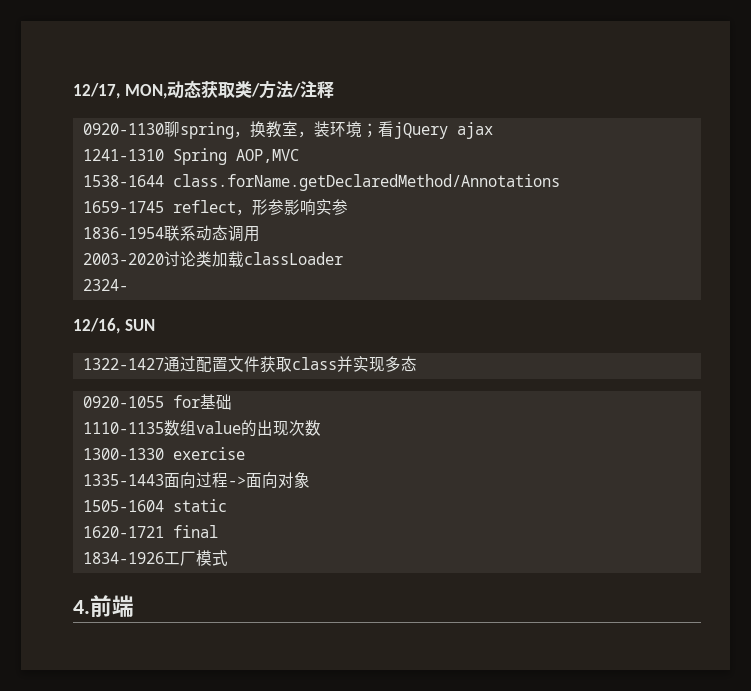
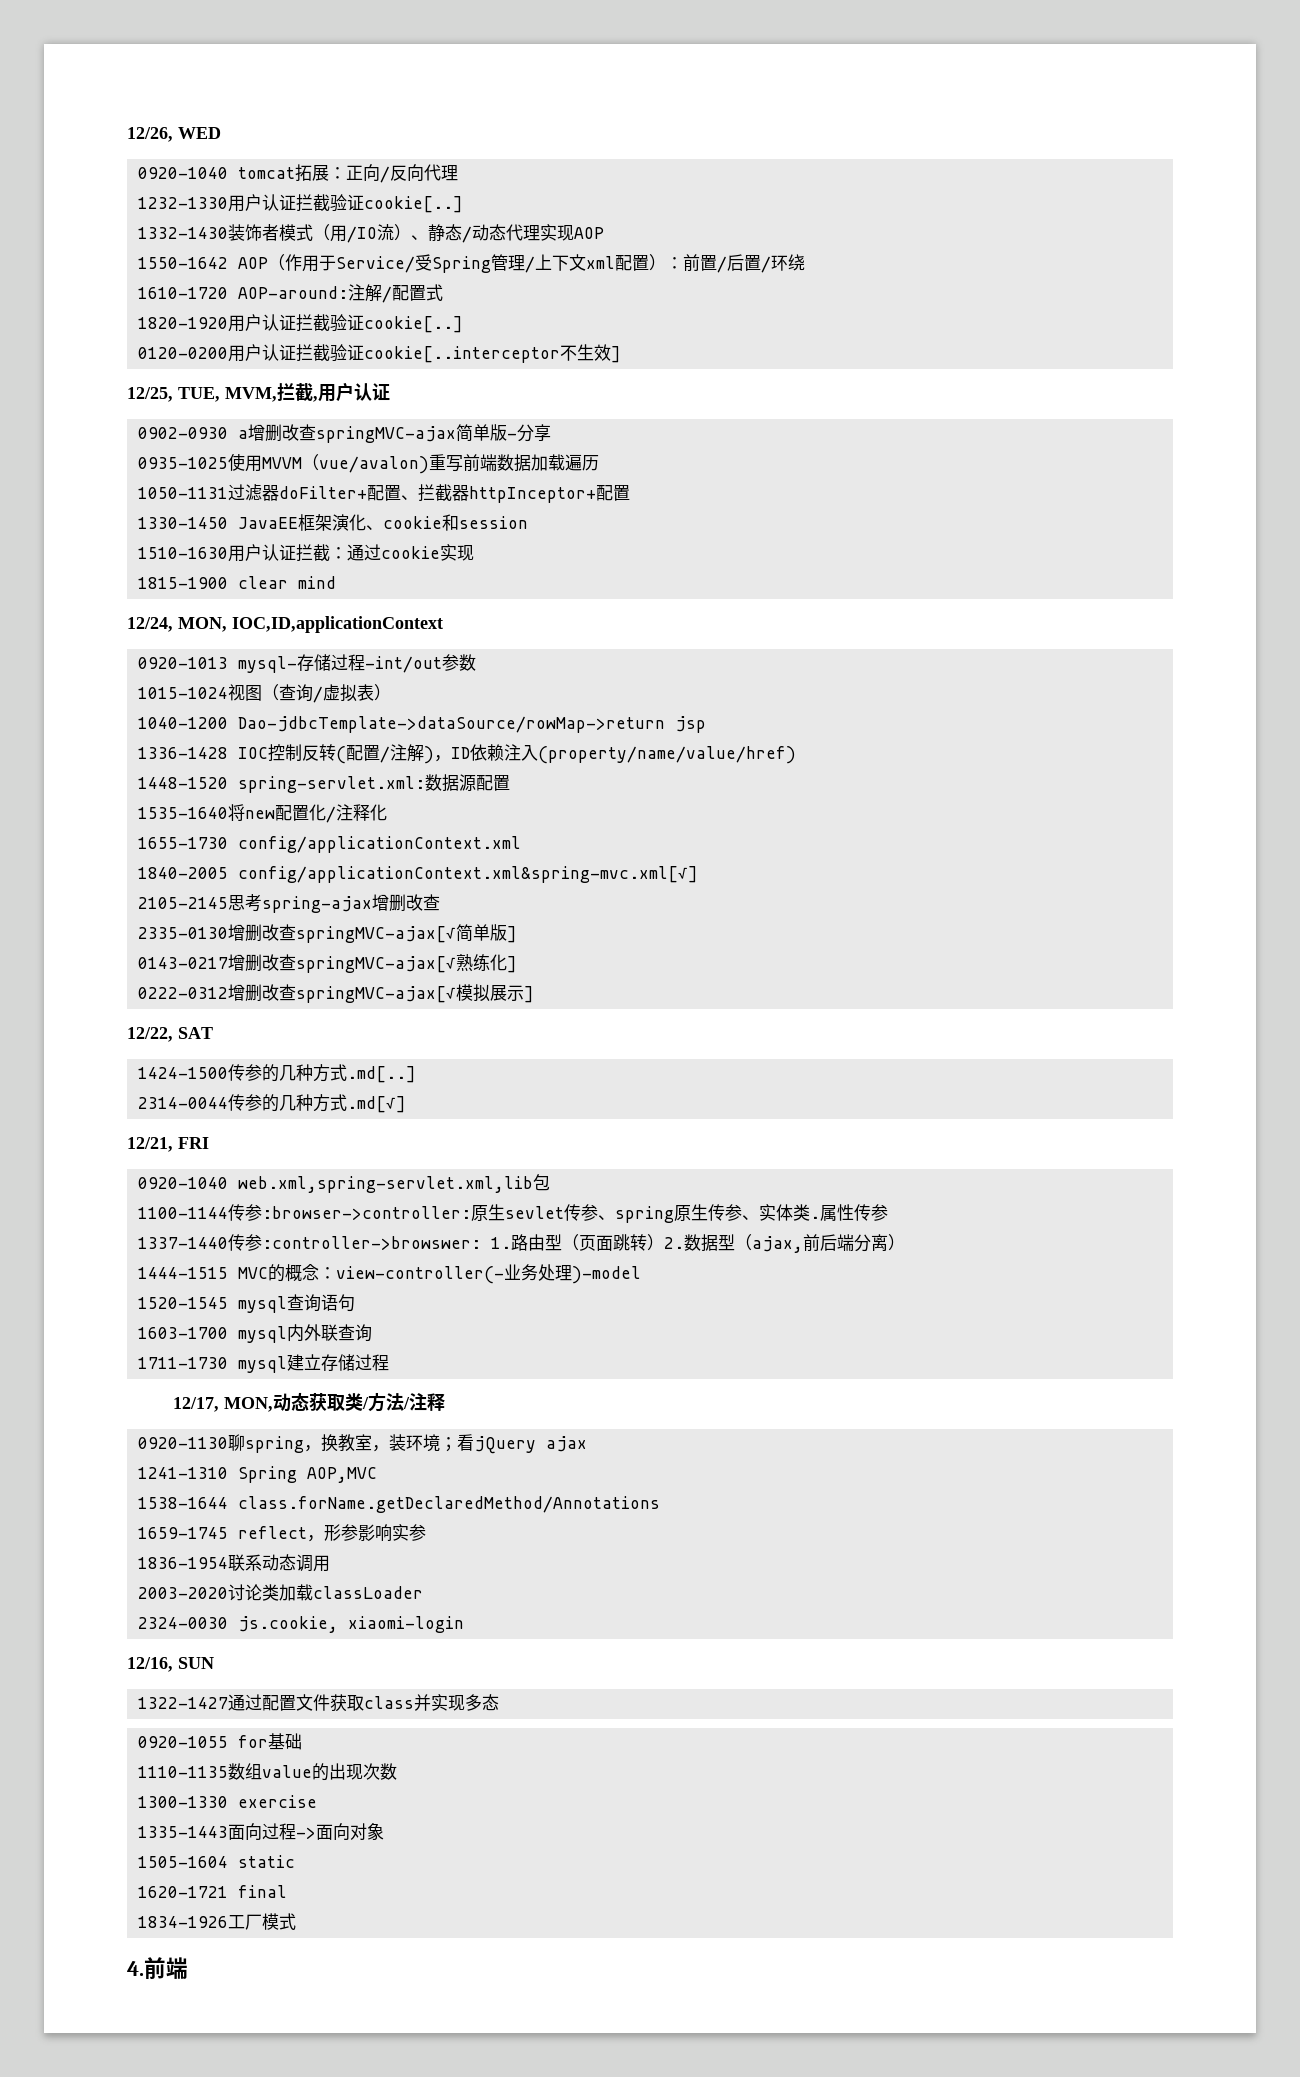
+ 12/26, WED
+ 0920-1040 tomcat拓展：正向/反向代理
+ 1232-1330用户认证拦截验证cookie[..]
+ 1332-1430装饰者模式（用/IO流）、静态/动态代理实现AOP
+ 1550-1642 AOP（作用于Service/受Spring管理/上下文xml配置）：前置/后置/环绕
+ 1610-1720 AOP-around:注解/配置式
+ 1820-1920用户认证拦截验证cookie[..]
+ 0120-0200用户认证拦截验证cookie[..interceptor不生效]
+ 12/25, TUE, MVM,拦截,用户认证
+ 0902-0930 a增删改查springMVC-ajax简单版-分享
+ 0935-1025使用MVVM（vue/avalon)重写前端数据加载遍历
+ 1050-1131过滤器doFilter+配置、拦截器httpInceptor+配置
+ 1330-1450 JavaEE框架演化、cookie和session
+ 1510-1630用户认证拦截：通过cookie实现
+ 1815-1900 clear mind
+ 12/24, MON, IOC,ID,applicationContext
+ 0920-1013 mysql-存储过程-int/out参数
+ 1015-1024视图（查询/虚拟表）
+ 1040-1200 Dao-jdbcTemplate->dataSource/rowMap->return jsp
+ 1336-1428 IOC控制反转(配置/注解)，ID依赖注入(property/name/value/href)
+ 1448-1520 spring-servlet.xml:数据源配置
+ 1535-1640将new配置化/注释化
+ 1655-1730 config/applicationContext.xml
+ 1840-2005 config/applicationContext.xml&spring-mvc.xml[√]
+ 2105-2145思考spring-ajax增删改查
+ 2335-0130增删改查springMVC-ajax[√简单版]
+ 0143-0217增删改查springMVC-ajax[√熟练化]
+ 0222-0312增删改查springMVC-ajax[√模拟展示]
+ 12/22, SAT
+ 1424-1500传参的几种方式.md[..]
+ 2314-0044传参的几种方式.md[√]
+ 12/21, FRI
+ 0920-1040 web.xml,spring-servlet.xml,lib包
+ 1100-1144传参:browser->controller:原生sevlet传参、spring原生传参、实体类.属性传参
+ 1337-1440传参:controller->browswer: 1.路由型（页面跳转）2.数据型（ajax,前后端分离）
+ 1444-1515 MVC的概念：view-controller(-业务处理)-model
+ 1520-1545 mysql查询语句
+ 1603-1700 mysql内外联查询
+ 1711-1730 mysql建立存储过程
- 2324-
+ 2324-0030 js.cookie, xiaomi-login

